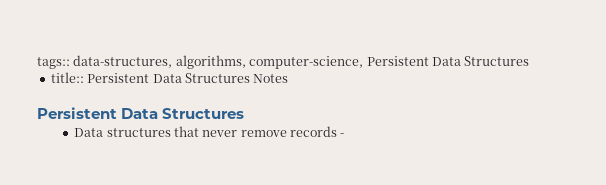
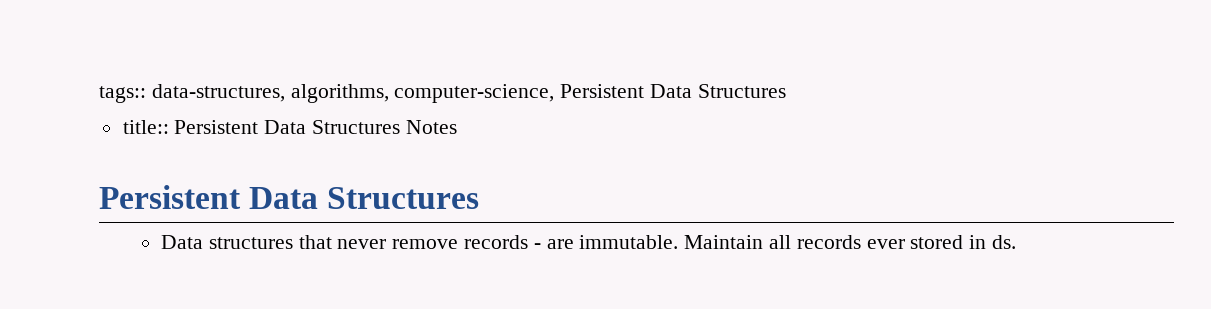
- Data structures that never remove records -
+ Data structures that never remove records - are immutable. Maintain all records ever stored in ds.

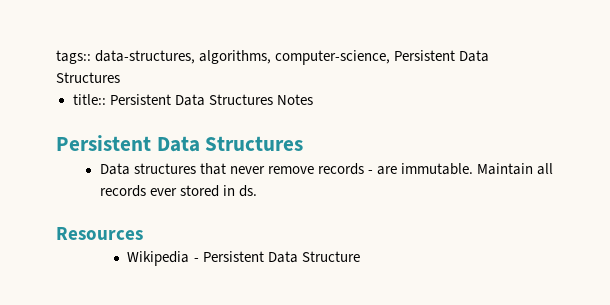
+ Resources
+ Wikipedia - Persistent Data Structure

